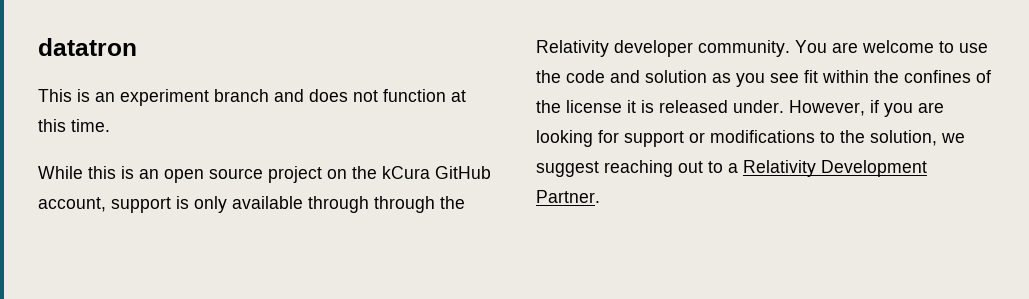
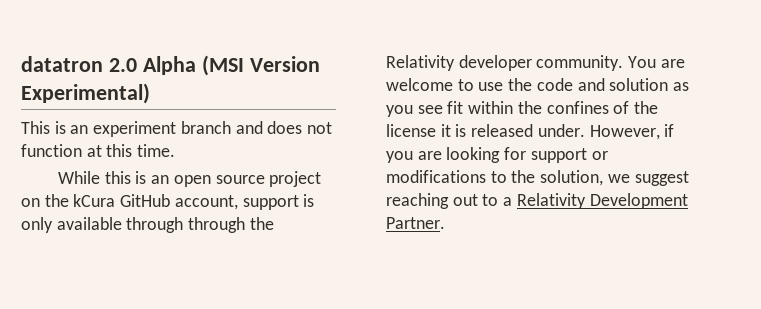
- datatron
+ datatron 2.0 Alpha (MSI Version Experimental)

